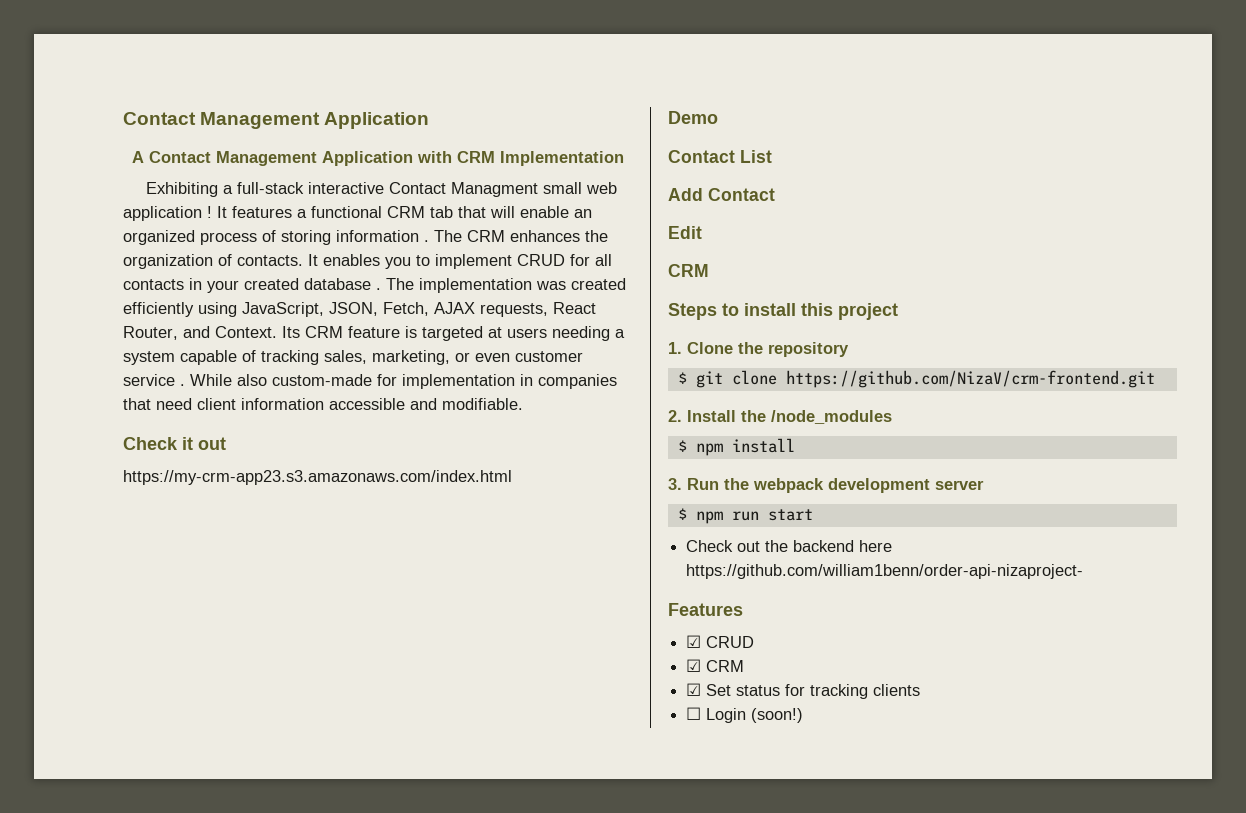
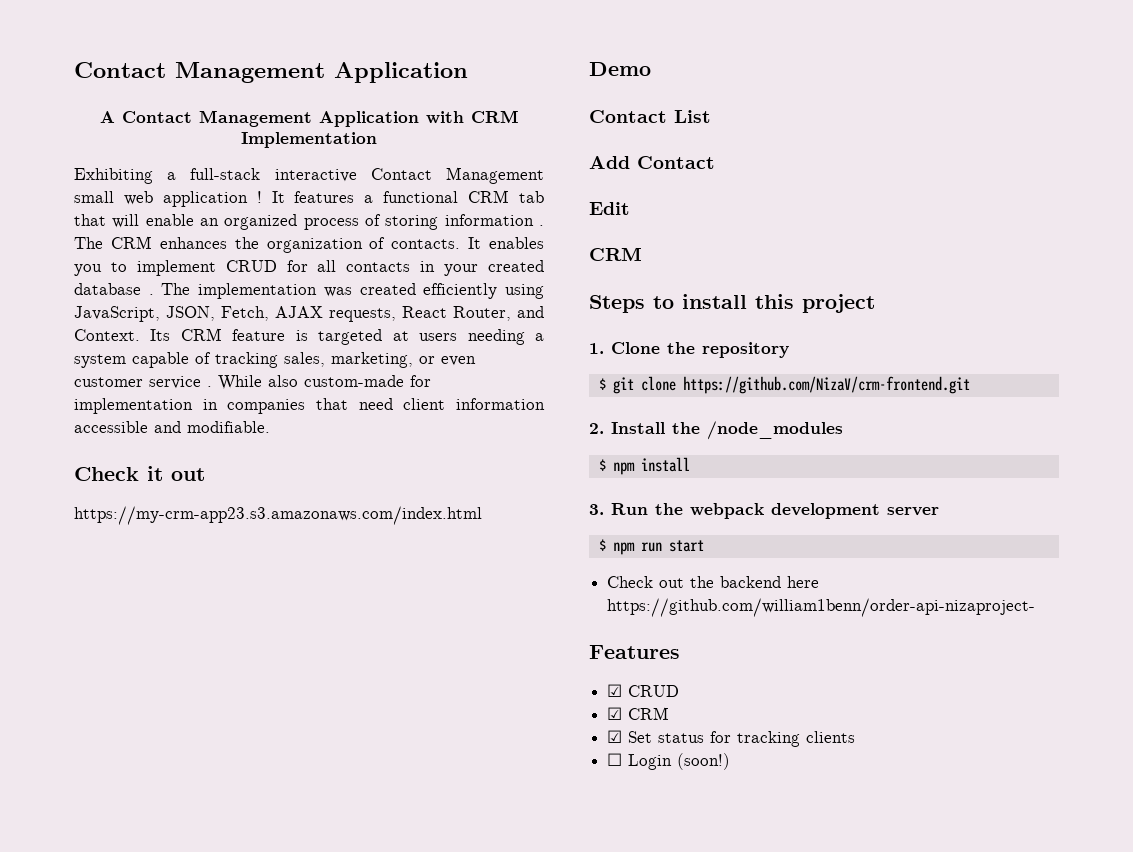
- Exhibiting a full-stack interactive Contact Managment small web application !
+ Exhibiting a full-stack interactive Contact Management small web application !

